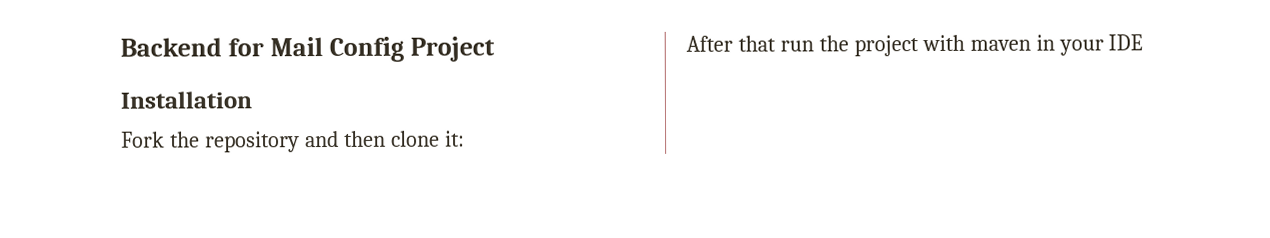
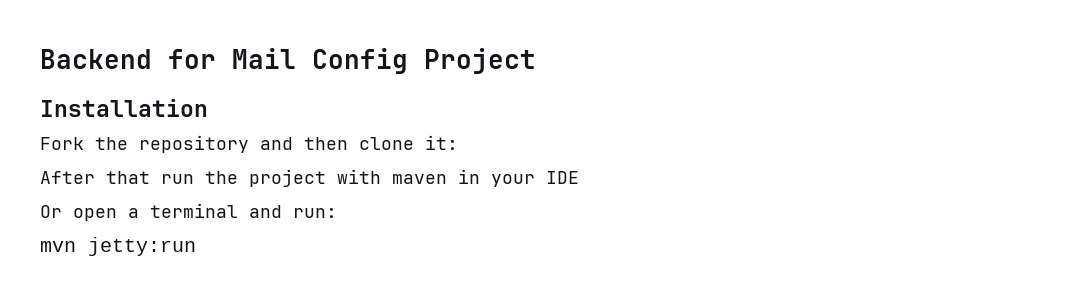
+ Or open a terminal and run:
+ mvn jetty:run

